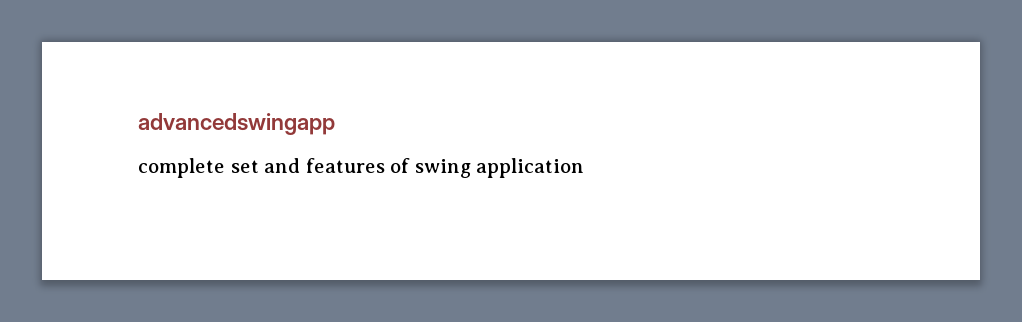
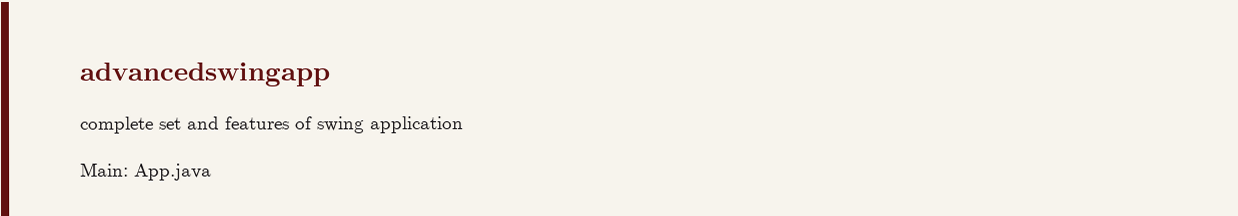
+ Main: App.java

